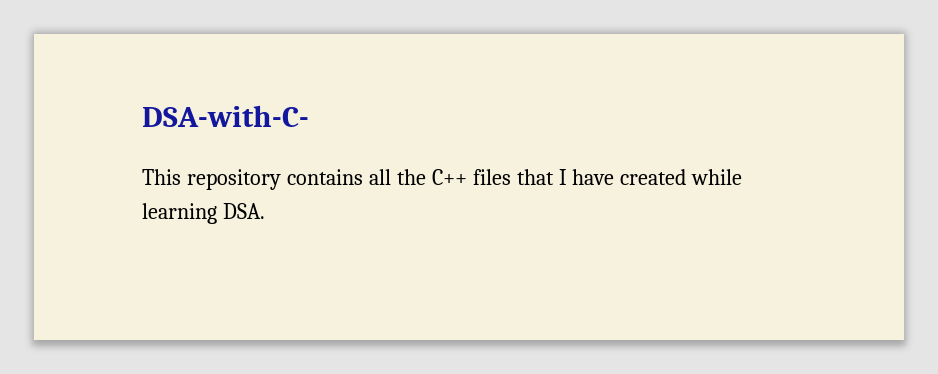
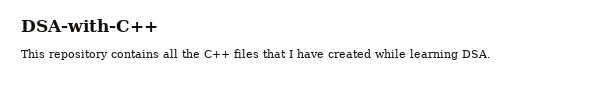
- DSA-with-C-
+ DSA-with-C++

